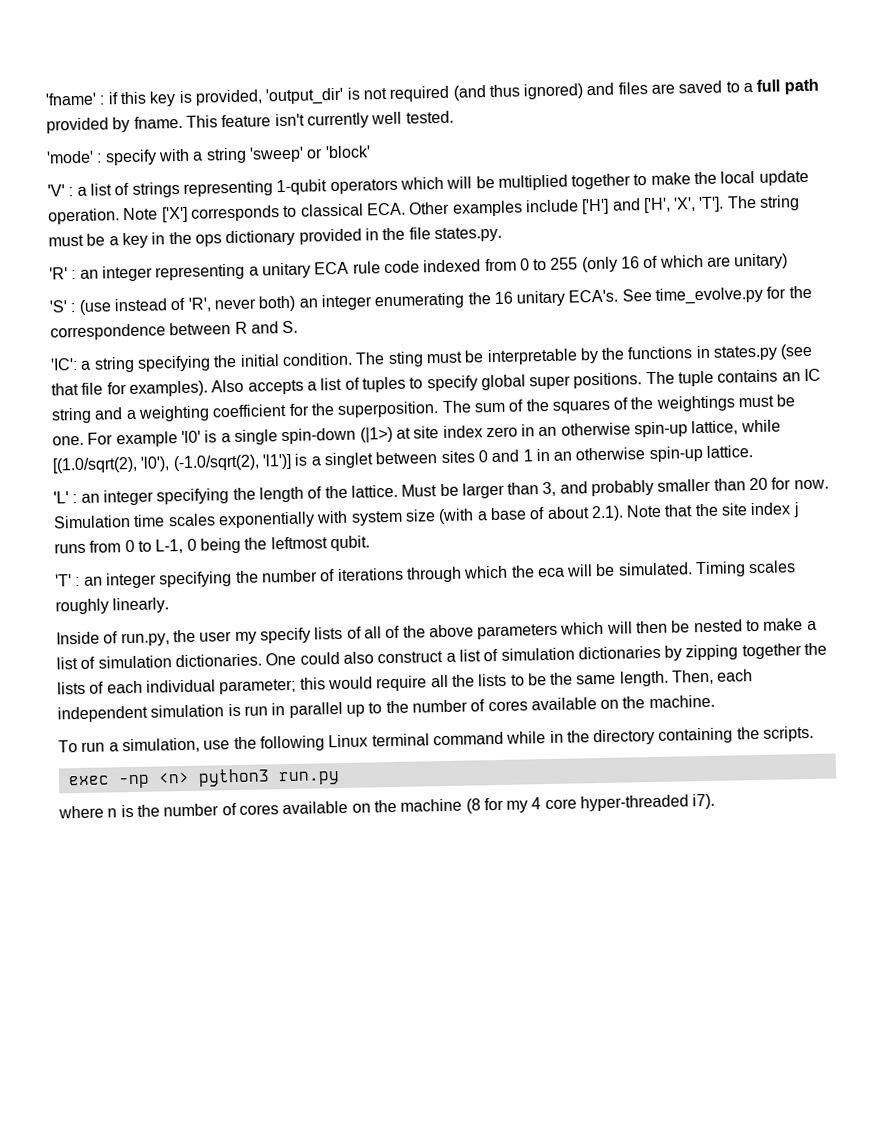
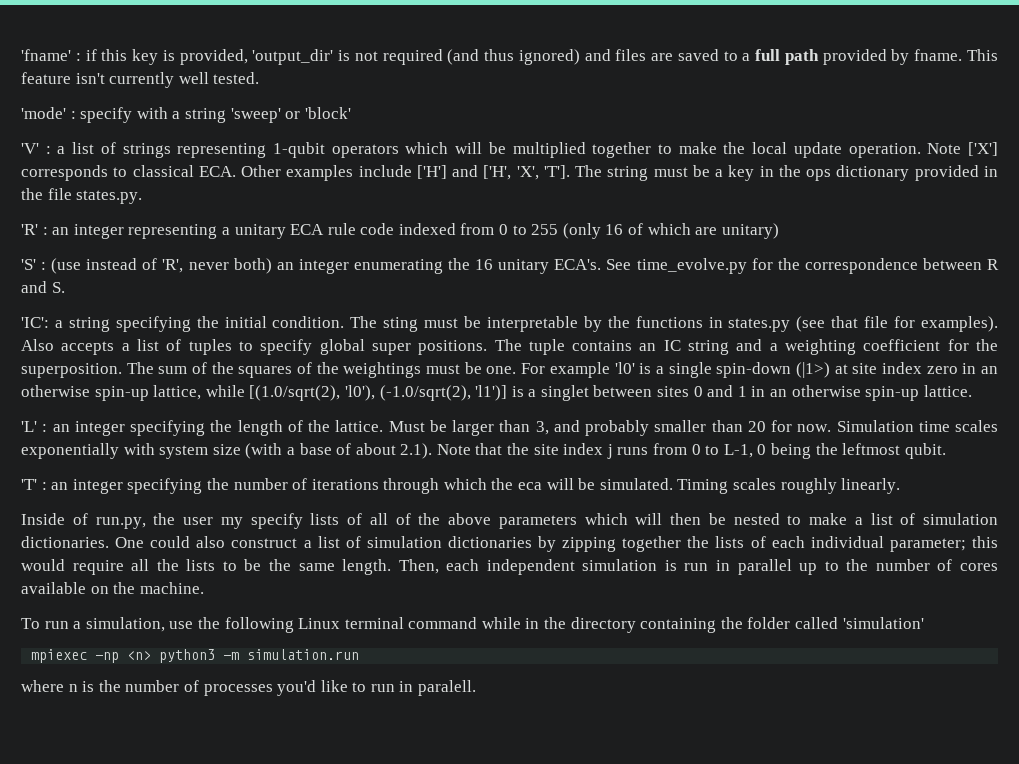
- To run a simulation, use the following Linux terminal command while in the directory containing the scripts.
- exec -np <n> python3 run.py
+ To run a simulation, use the following Linux terminal command while in the directory containing the folder called 'simulation'
+ mpiexec -np <n> python3 -m simulation.run
- where n is the number of cores available on the machine (8 for my 4 core hyper-threaded i7).
+ where n is the number of processes you'd like to run in paralell.

